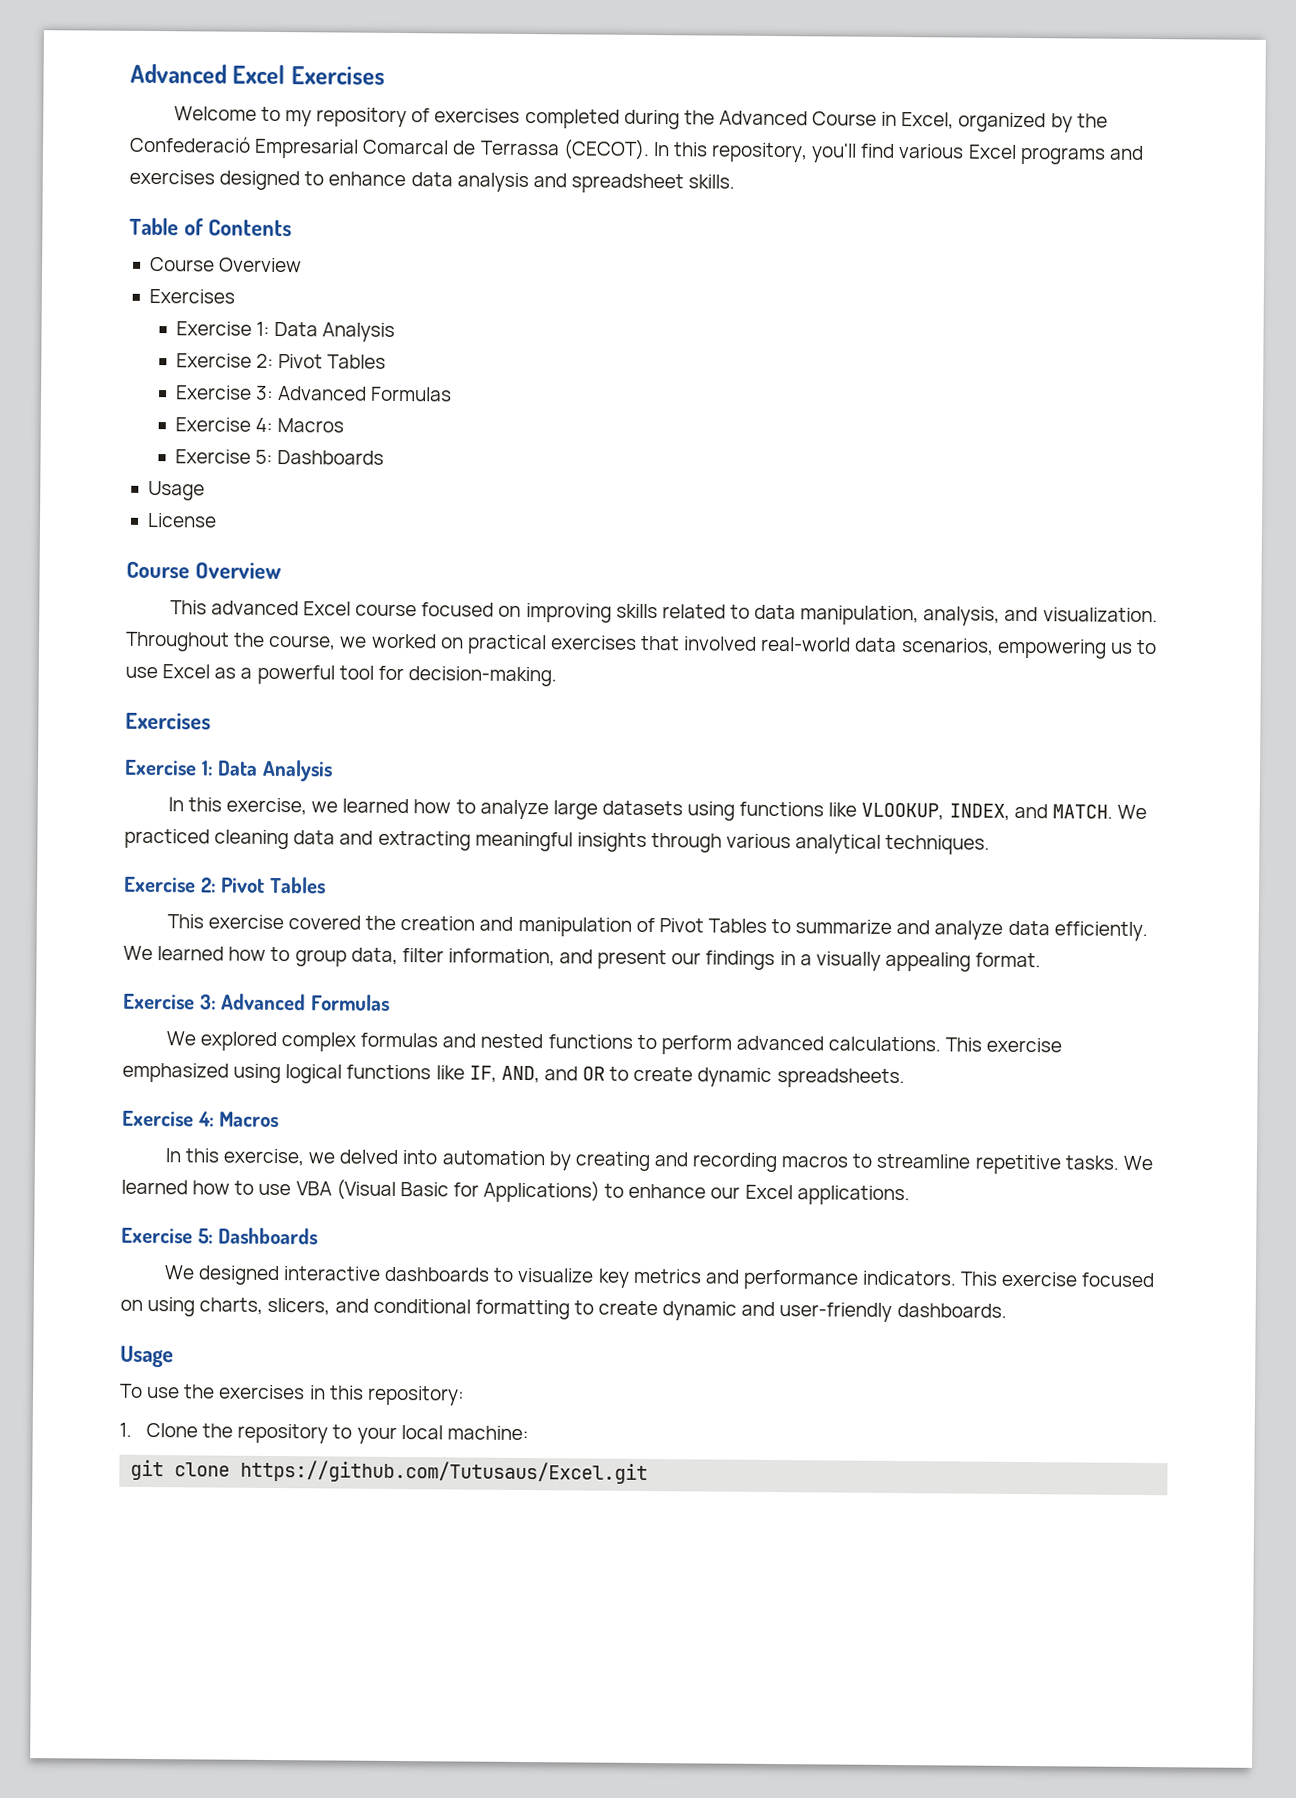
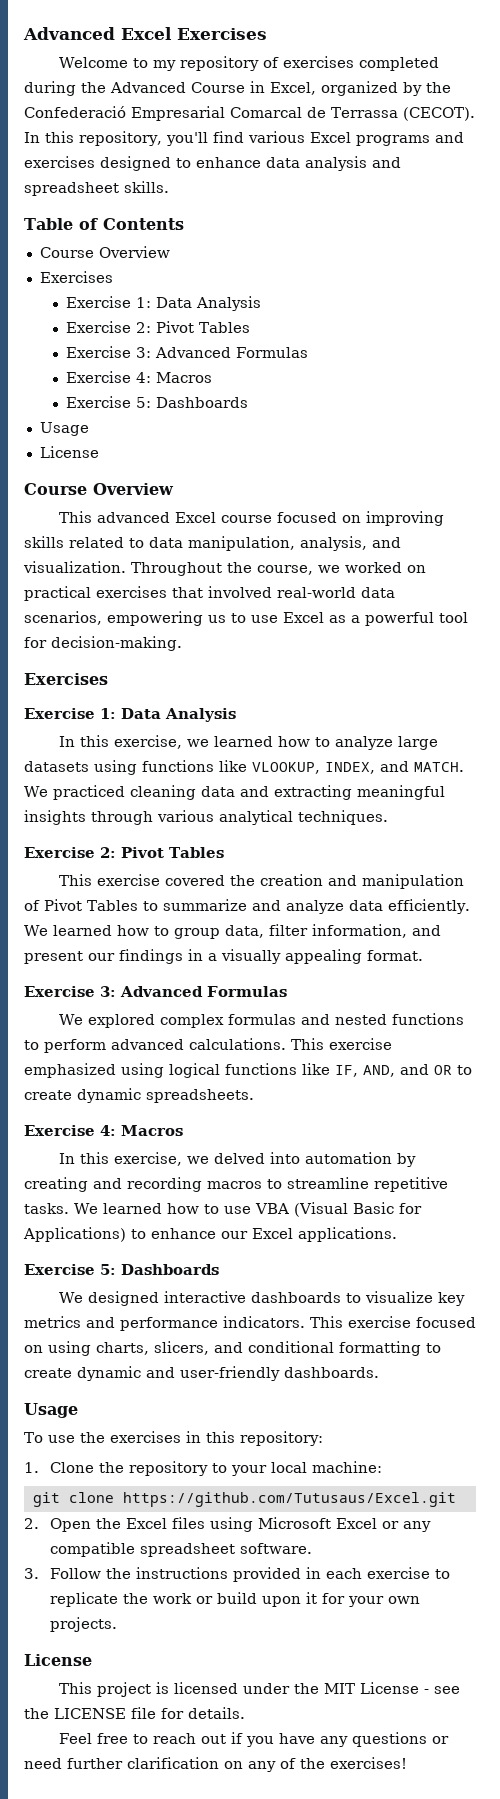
+ 2. Open the Excel files using Microsoft Excel or any compatible spreadsheet software.
+ 3. Follow the instructions provided in each exercise to replicate the work or build upon it for your own projects.
+ License
+ This project is licensed under the MIT License - see the LICENSE file for details.
+ Feel free to reach out if you have any questions or need further clarification on any of the exercises!

